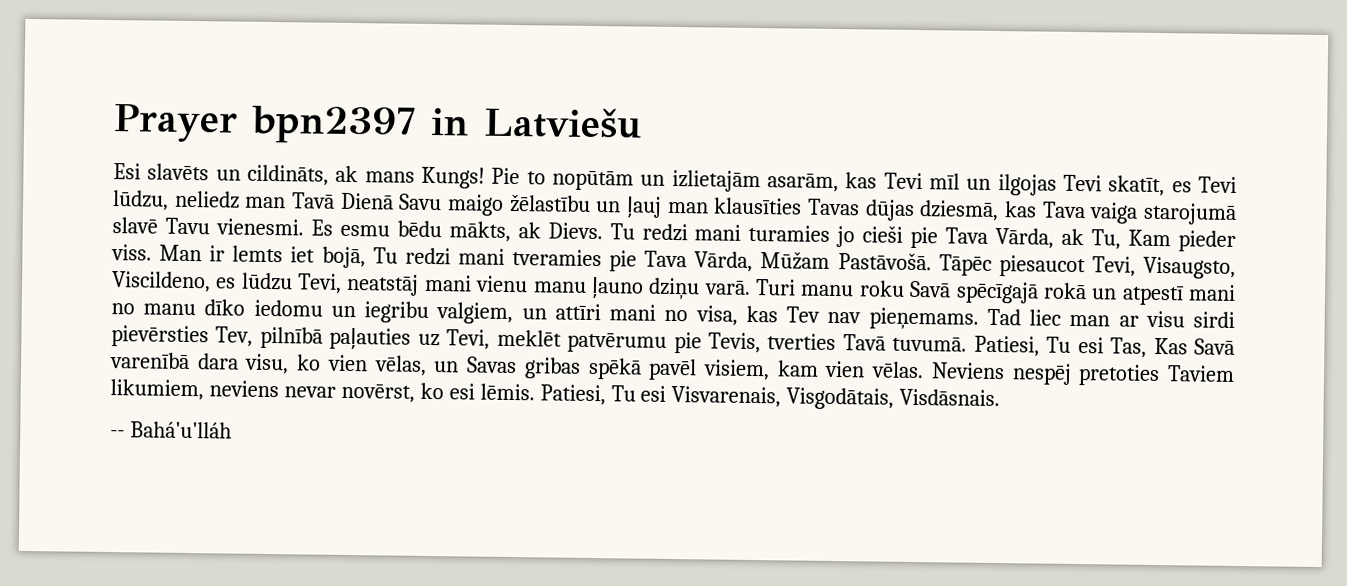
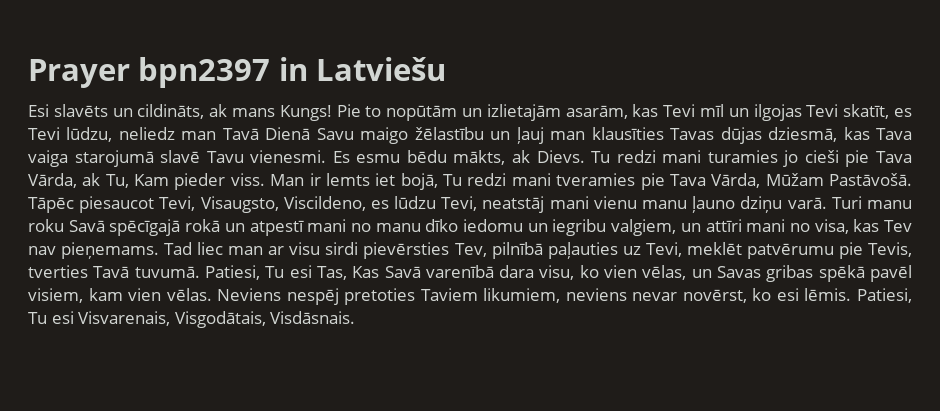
- -- Bahá'u'lláh

